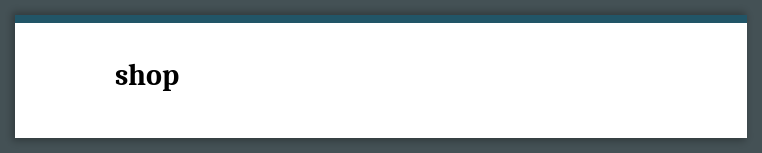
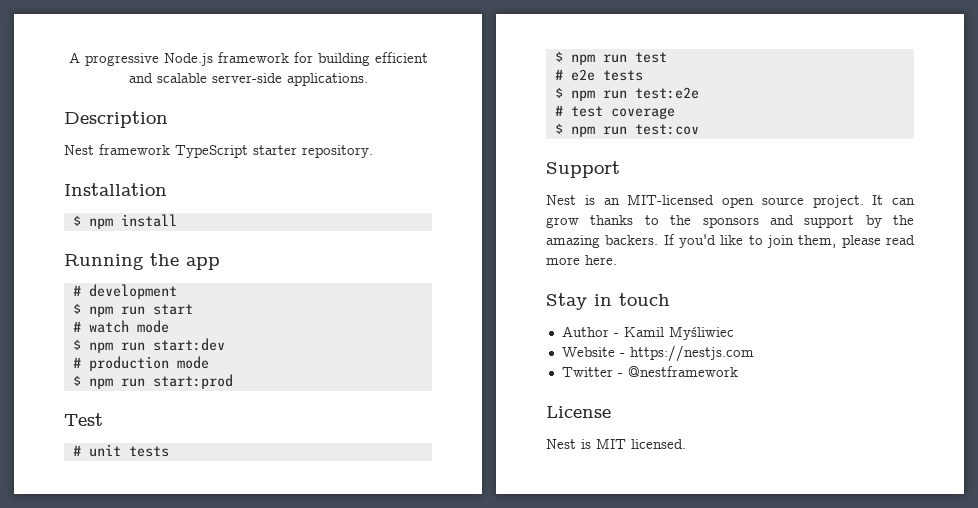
- shop
+ A progressive Node.js framework for building efficient and scalable server-side applications.
+ Description
+ Nest framework TypeScript starter repository.
+ Installation
+ $ npm install
+ Running the app
+ # development
+ $ npm run start
+ # watch mode
+ $ npm run start:dev
+ # production mode
+ $ npm run start:prod
+ Test
+ # unit tests
+ $ npm run test
+ # e2e tests
+ $ npm run test:e2e
+ # test coverage
+ $ npm run test:cov
+ Support
+ Nest is an MIT-licensed open source project. It can grow thanks to the sponsors and support by the amazing backers. If you'd like to join them, please read more here.
+ Stay in touch
+ Author - Kamil Myśliwiec
+ Website - https://nestjs.com
+ Twitter - @nestframework
+ License
+ Nest is MIT licensed.

